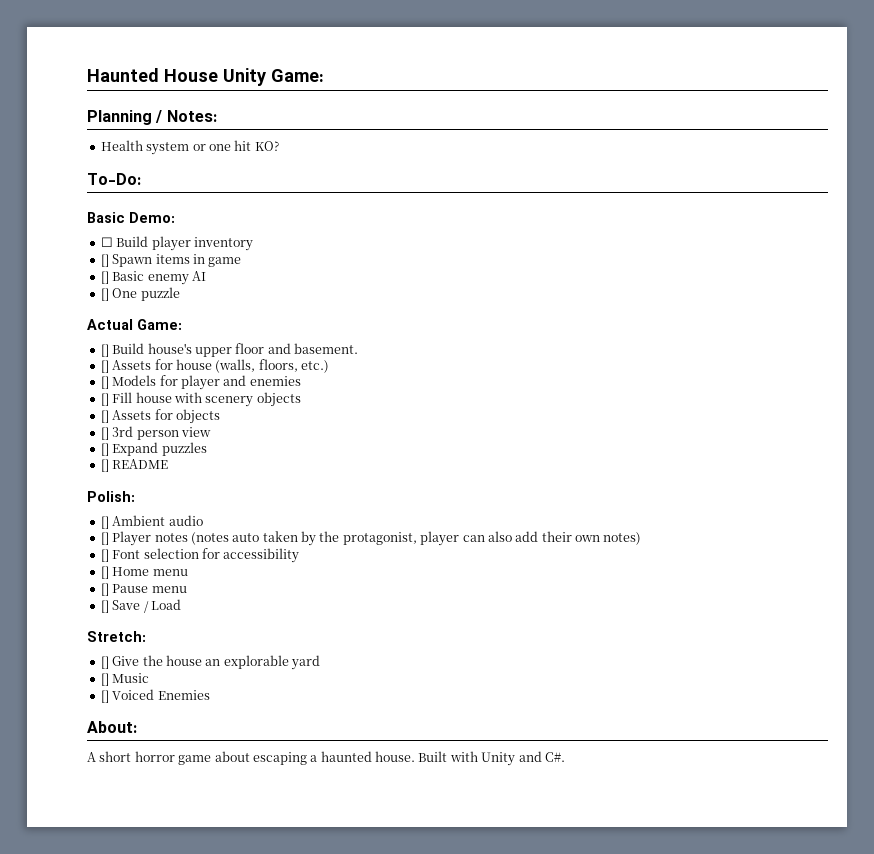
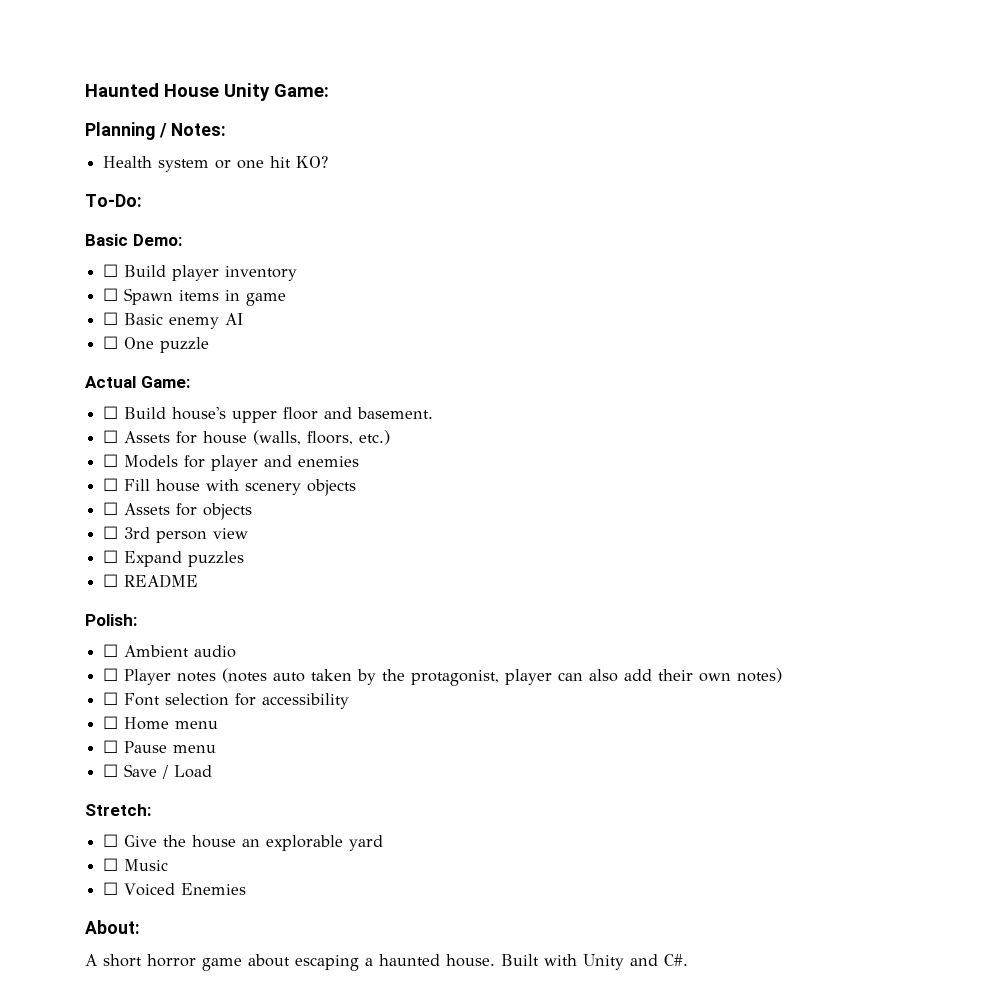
- [] Spawn items in game
+ ☐ Spawn items in game
- [] Basic enemy AI
+ ☐ Basic enemy AI
- [] One puzzle
+ ☐ One puzzle
- [] Build house's upper floor and basement.
+ ☐ Build house's upper floor and basement.
- [] Assets for house (walls, floors, etc.)
+ ☐ Assets for house (walls, floors, etc.)
- [] Models for player and enemies
+ ☐ Models for player and enemies
- [] Fill house with scenery objects
+ ☐ Fill house with scenery objects
- [] Assets for objects
+ ☐ Assets for objects
- [] 3rd person view
+ ☐ 3rd person view
- [] Expand puzzles
+ ☐ Expand puzzles
- [] README
+ ☐ README
- [] Ambient audio
+ ☐ Ambient audio
- [] Player notes (notes auto taken by the protagonist, player can also add their own notes)
+ ☐ Player notes (notes auto taken by the protagonist, player can also add their own notes)
- [] Font selection for accessibility
+ ☐ Font selection for accessibility
- [] Home menu
+ ☐ Home menu
- [] Pause menu
+ ☐ Pause menu
- [] Save / Load
+ ☐ Save / Load
- [] Give the house an explorable yard
+ ☐ Give the house an explorable yard
- [] Music
+ ☐ Music
- [] Voiced Enemies
+ ☐ Voiced Enemies

